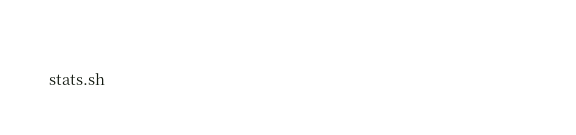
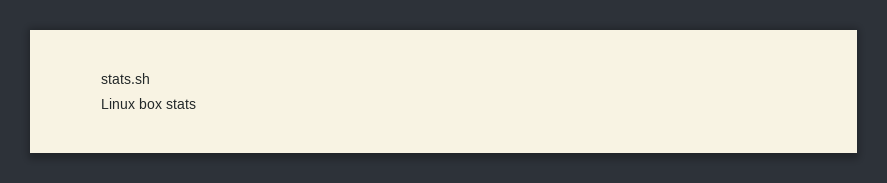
+ Linux box stats

